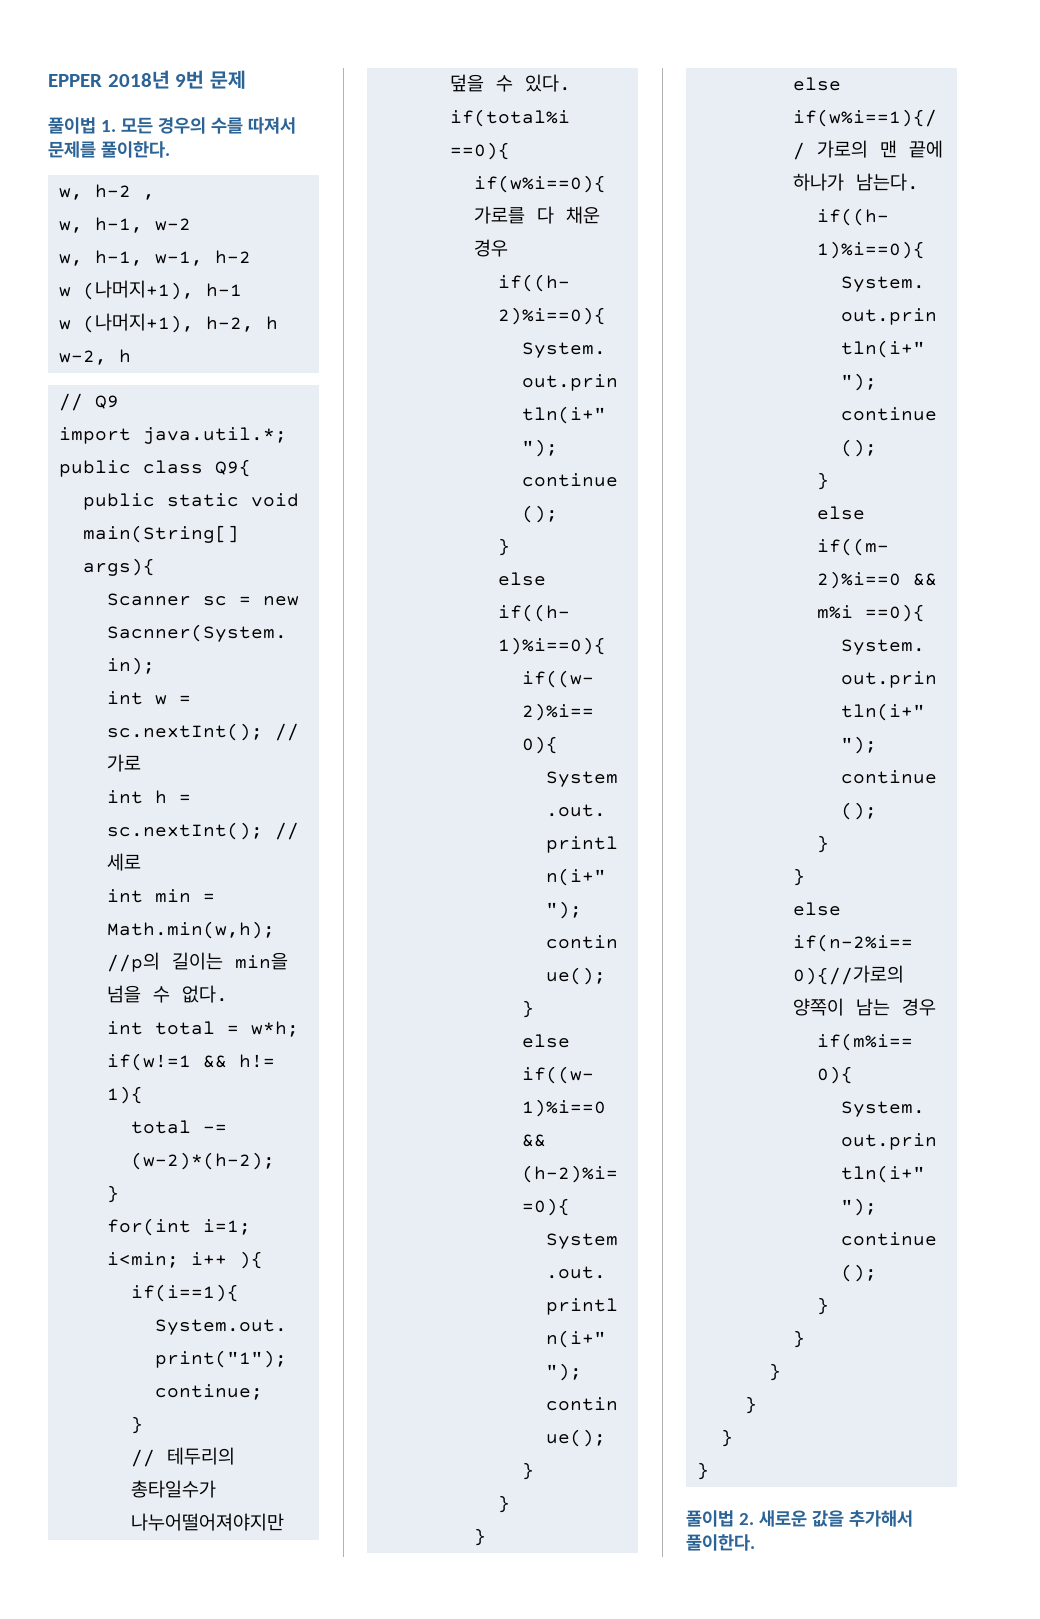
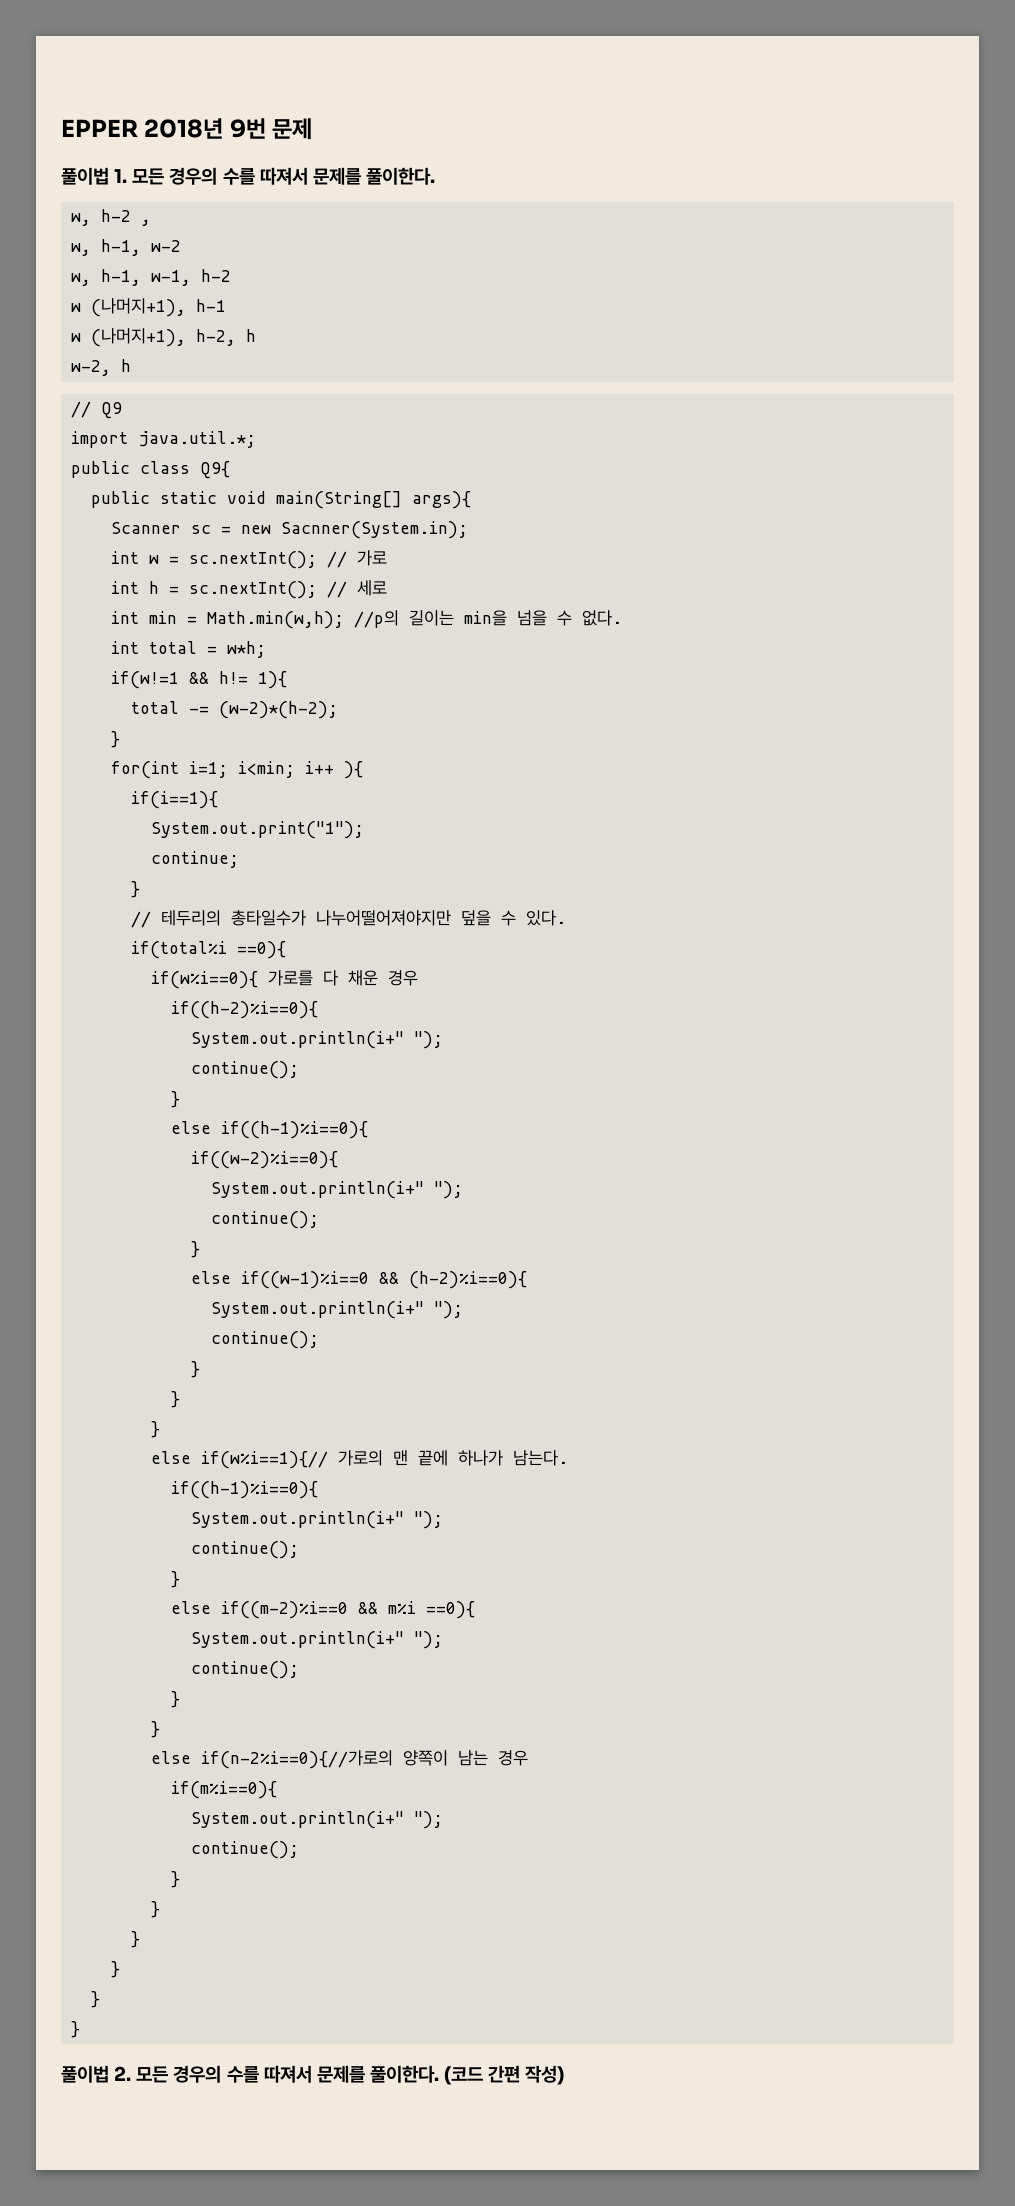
- 풀이법 2. 새로운 값을 추가해서 풀이한다.
+ 풀이법 2. 모든 경우의 수를 따져서 문제를 풀이한다. (코드 간편 작성)

